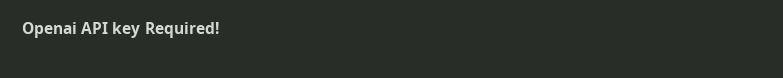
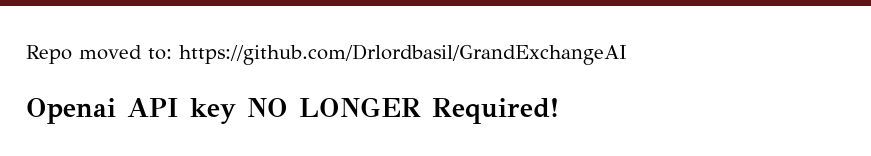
+ Repo moved to: https://github.com/Drlordbasil/GrandExchangeAI
- Openai API key Required!
+ Openai API key NO LONGER Required!

